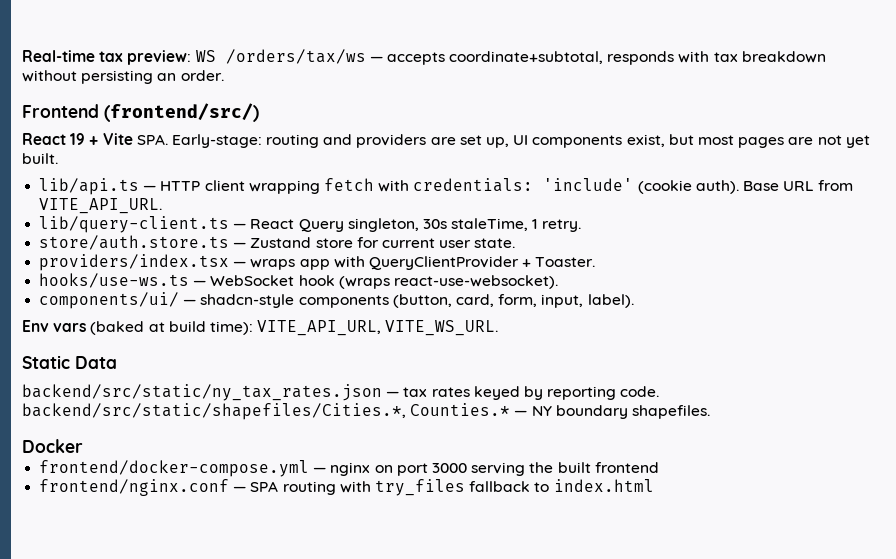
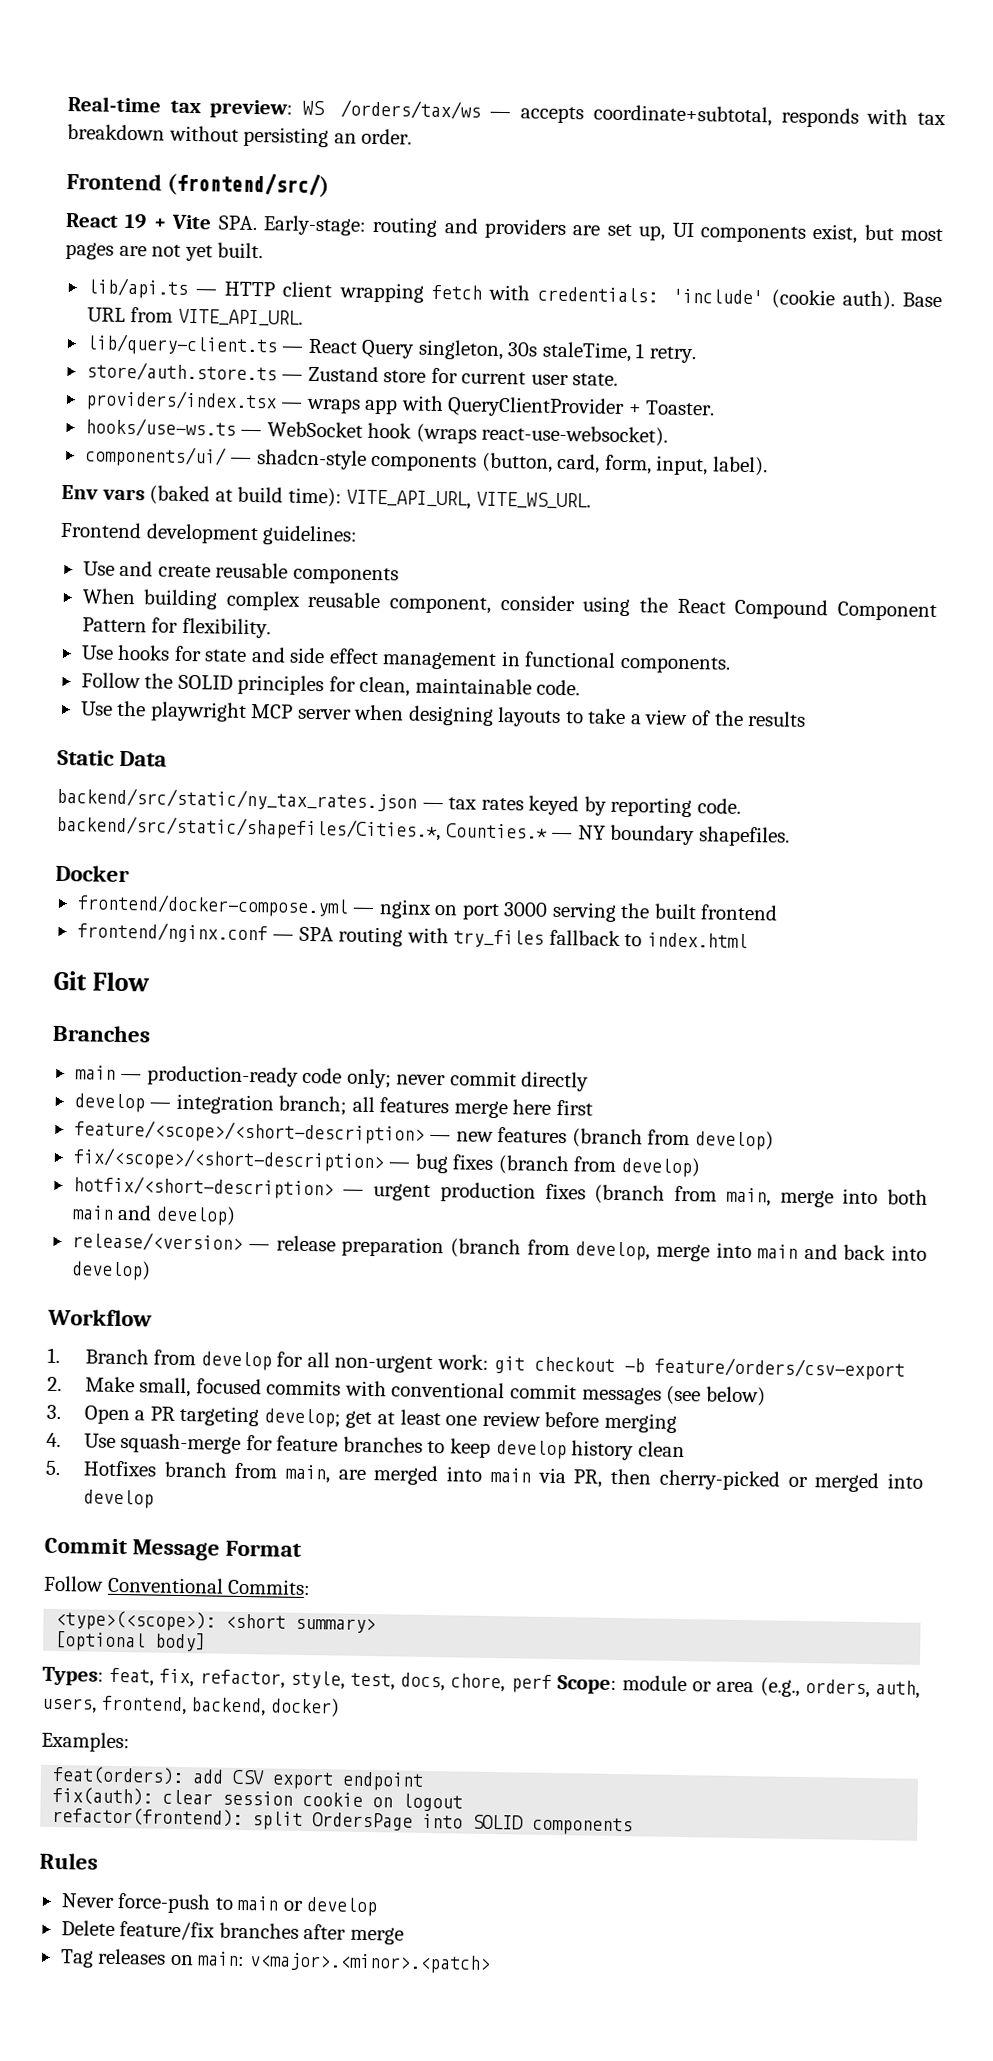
+ Frontend development guidelines:
+ Use and create reusable components
+ When building complex reusable component, consider using the React Compound Component Pattern for flexibility.
+ Use hooks for state and side effect management in functional components.
+ Follow the SOLID principles for clean, maintainable code.
+ Use the playwright MCP server when designing layouts to take a view of the results
+ Git Flow
+ Branches
+ main — production-ready code only; never commit directly
+ develop — integration branch; all features merge here first
+ feature/<scope>/<short-description> — new features (branch from develop)
+ fix/<scope>/<short-description> — bug fixes (branch from develop)
+ hotfix/<short-description> — urgent production fixes (branch from main, merge into both main and develop)
+ release/<version> — release preparation (branch from develop, merge into main and back into develop)
+ Workflow
+ 1. Branch from develop for all non-urgent work: git checkout -b feature/orders/csv-export
+ 2. Make small, focused commits with conventional commit messages (see below)
+ 3. Open a PR targeting develop; get at least one review before merging
+ 4. Use squash-merge for feature branches to keep develop history clean
+ 5. Hotfixes branch from main, are merged into main via PR, then cherry-picked or merged into develop
+ Commit Message Format
+ Follow Conventional Commits:
+ <type>(<scope>): <short summary>
+ [optional body]
+ Types: feat, fix, refactor, style, test, docs, chore, perf Scope: module or area (e.g., orders, auth, users, frontend, backend, docker)
+ Examples:
+ feat(orders): add CSV export endpoint
+ fix(auth): clear session cookie on logout
+ refactor(frontend): split OrdersPage into SOLID components
+ Rules
+ Never force-push to main or develop
+ Delete feature/fix branches after merge
+ Tag releases on main: v<major>.<minor>.<patch>

